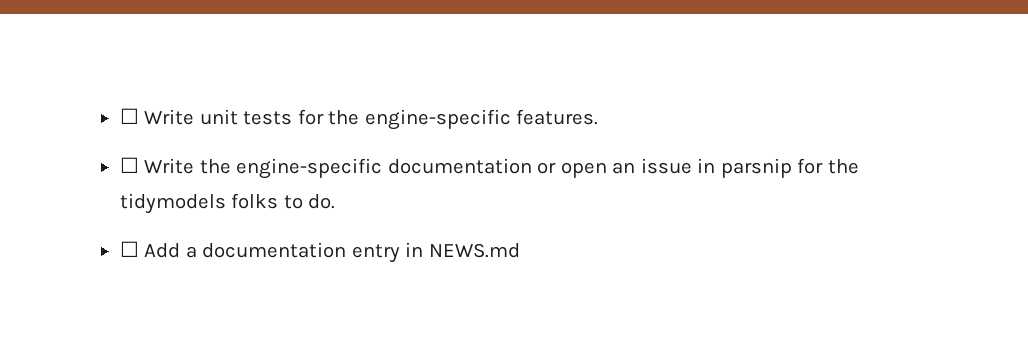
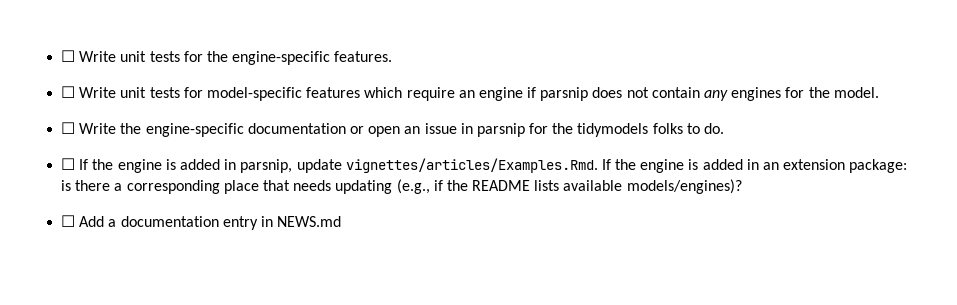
+ ☐ Write unit tests for model-specific features which require an engine if parsnip does not contain any engines for the model.
+ ☐ If the engine is added in parsnip, update vignettes/articles/Examples.Rmd. If the engine is added in an extension package: is there a corresponding place that needs updating (e.g., if the README lists available models/engines)?

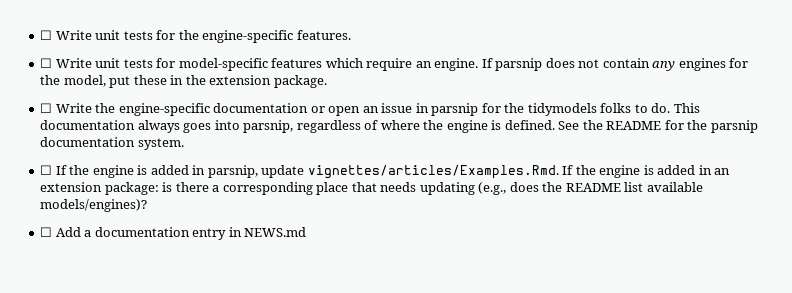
- ☐ Write unit tests for model-specific features which require an engine if parsnip does not contain any engines for the model.
+ ☐ Write unit tests for model-specific features which require an engine. If parsnip does not contain any engines for the model, put these in the extension package.
+ This documentation always goes into parsnip, regardless of where the engine is defined. See the README for the parsnip documentation system.
- ☐ If the engine is added in parsnip, update vignettes/articles/Examples.Rmd. If the engine is added in an extension package: is there a corresponding place that needs updating (e.g., if the README lists available models/engines)?
+ ☐ If the engine is added in parsnip, update vignettes/articles/Examples.Rmd. If the engine is added in an extension package: is there a corresponding place that needs updating (e.g., does the README list available models/engines)?

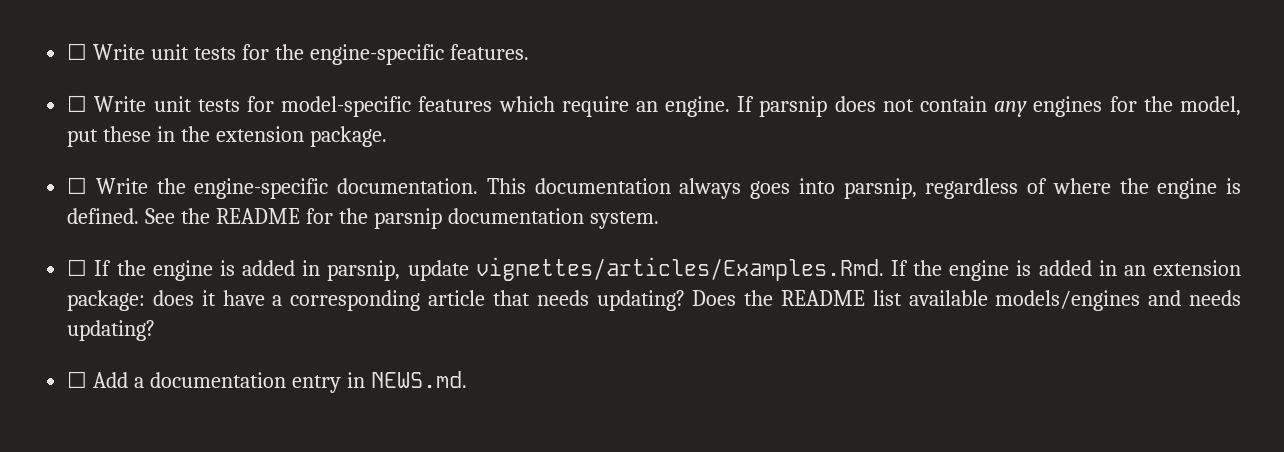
- ☐ Write the engine-specific documentation or open an issue in parsnip for the tidymodels folks to do.
+ ☐ Write the engine-specific documentation.
- ☐ If the engine is added in parsnip, update vignettes/articles/Examples.Rmd. If the engine is added in an extension package: is there a corresponding place that needs updating (e.g., does the README list available models/engines)?
+ ☐ If the engine is added in parsnip, update vignettes/articles/Examples.Rmd. If the engine is added in an extension package: does it have a corresponding article that needs updating? Does the README list available models/engines and needs updating?
- ☐ Add a documentation entry in NEWS.md
+ ☐ Add a documentation entry in NEWS.md.

